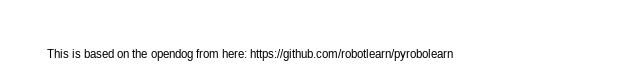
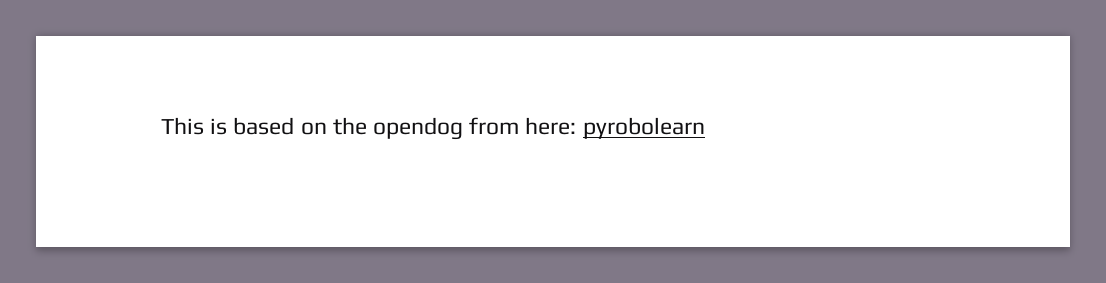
- This is based on the opendog from here: https://github.com/robotlearn/pyrobolearn
+ This is based on the opendog from here: pyrobolearn

